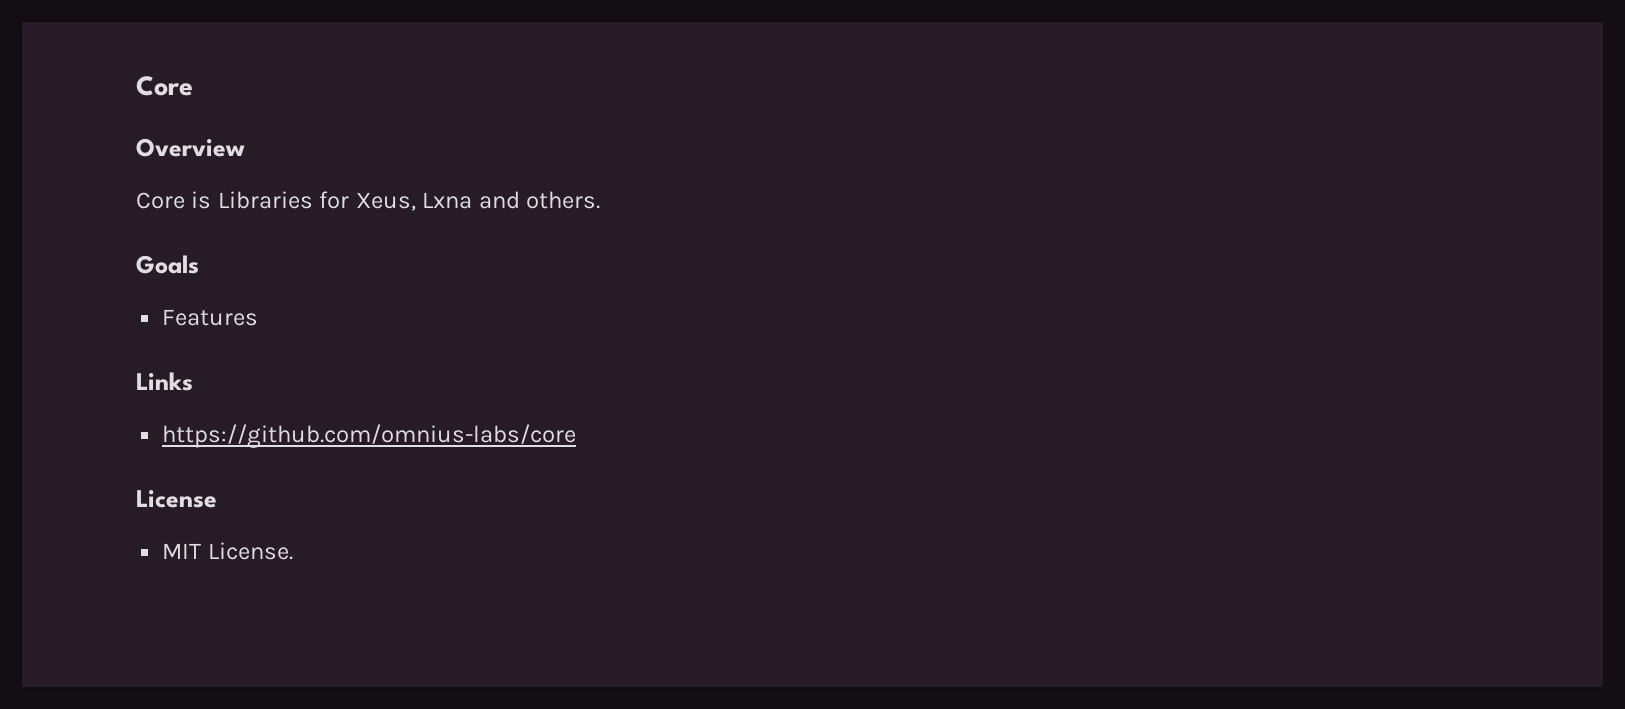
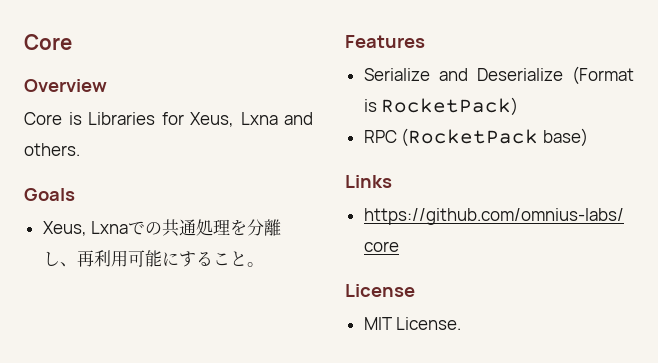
+ Xeus, Lxnaでの共通処理を分離し、再利用可能にすること。
  Features
+ Serialize and Deserialize (Format is RocketPack)
+ RPC (RocketPack base)

